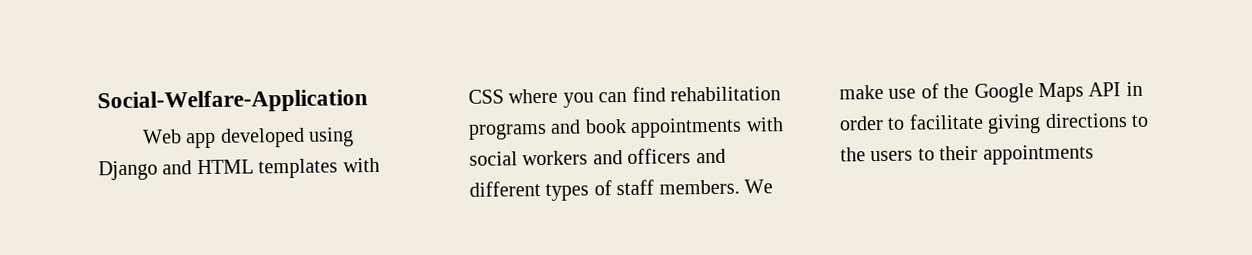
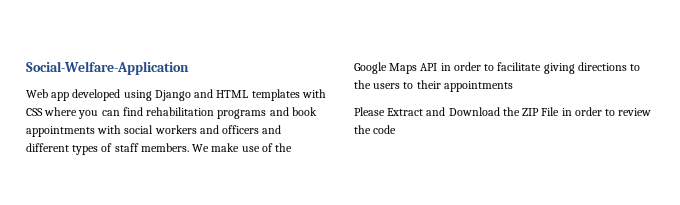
+ Please Extract and Download the ZIP File in order to review the code

